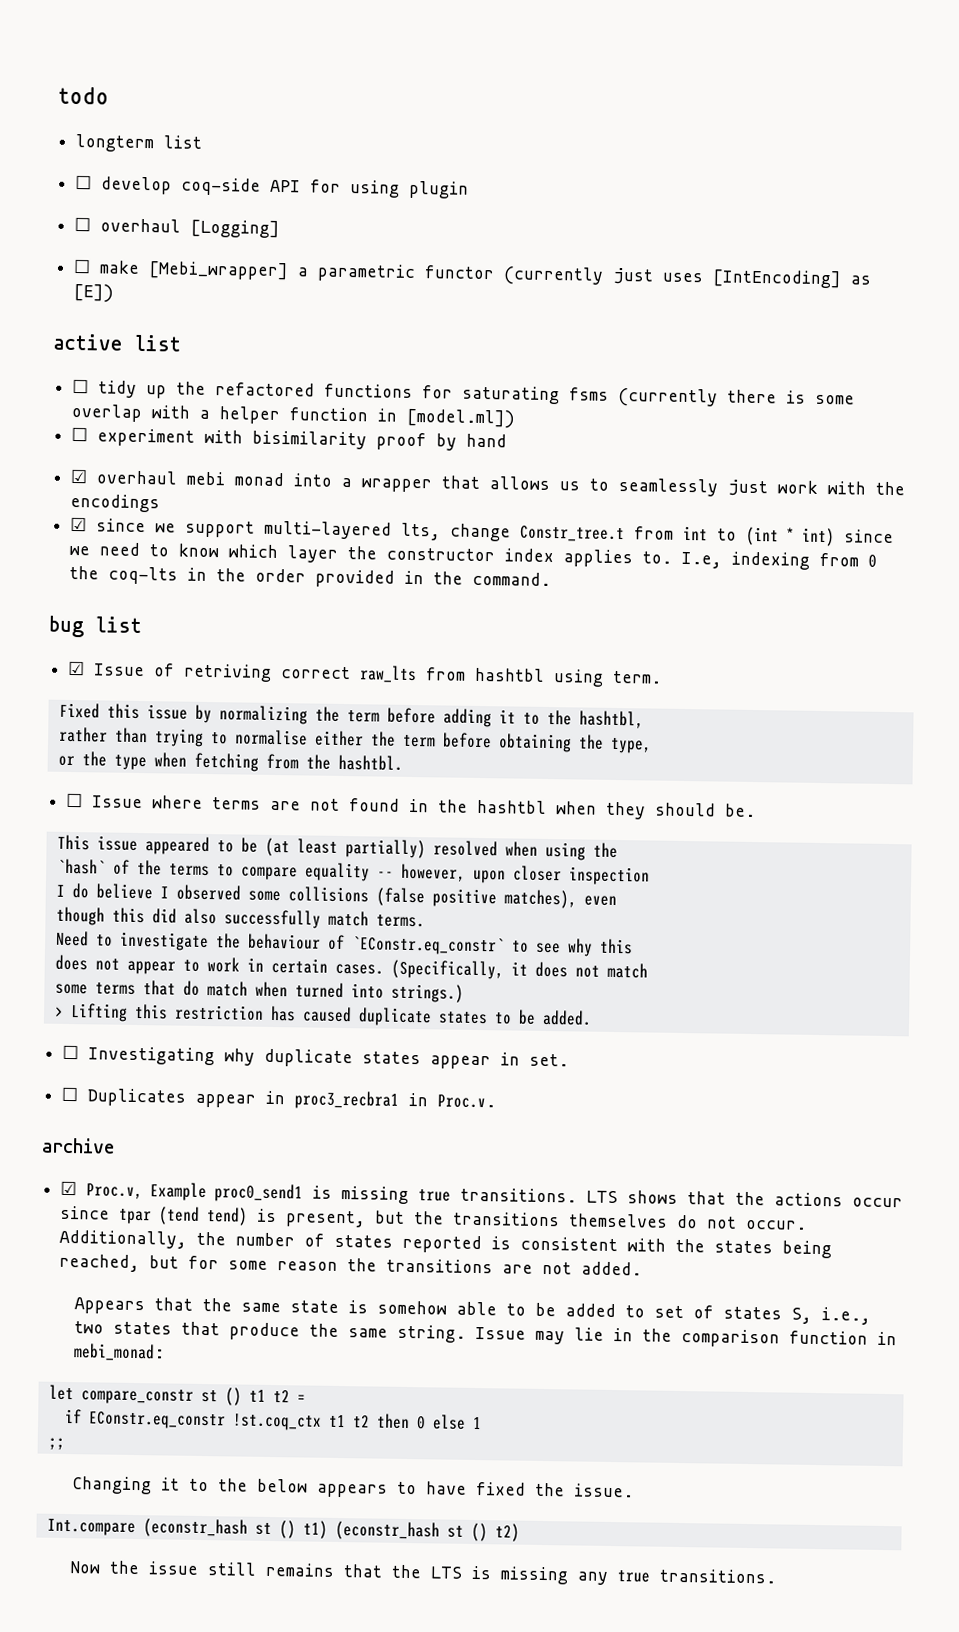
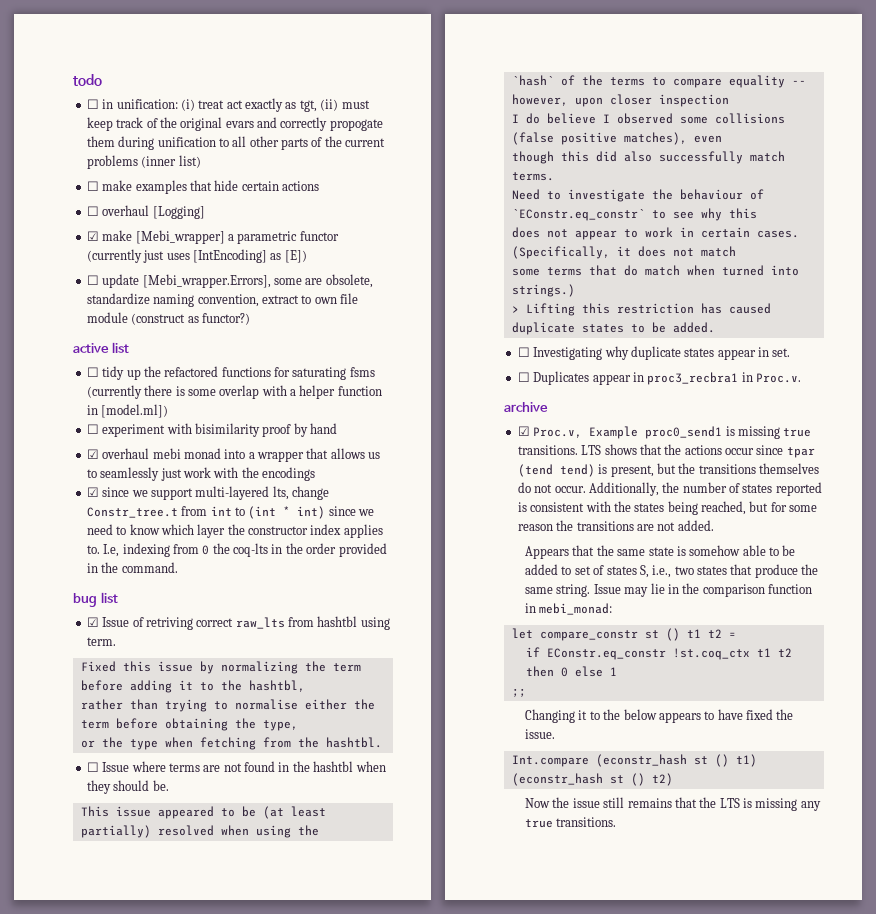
- longterm list
- ☐ develop coq-side API for using plugin
+ ☐ in unification: (i) treat act exactly as tgt, (ii) must keep track of the original evars and correctly propogate them during unification to all other parts of the current problems (inner list)
+ ☐ make examples that hide certain actions
- ☐ make [Mebi_wrapper] a parametric functor (currently just uses [IntEncoding] as [E])
+ ☑ make [Mebi_wrapper] a parametric functor (currently just uses [IntEncoding] as [E])
+ ☐ update [Mebi_wrapper.Errors], some are obsolete, standardize naming convention, extract to own file module (construct as functor?)

